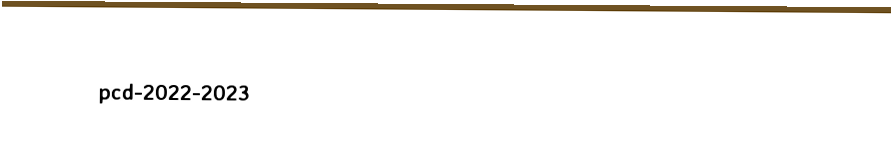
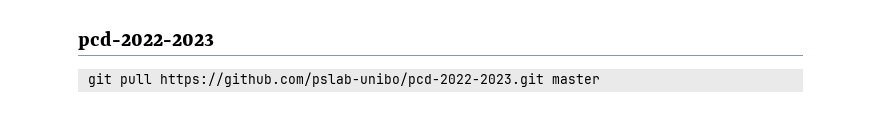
+ git pull https://github.com/pslab-unibo/pcd-2022-2023.git master

